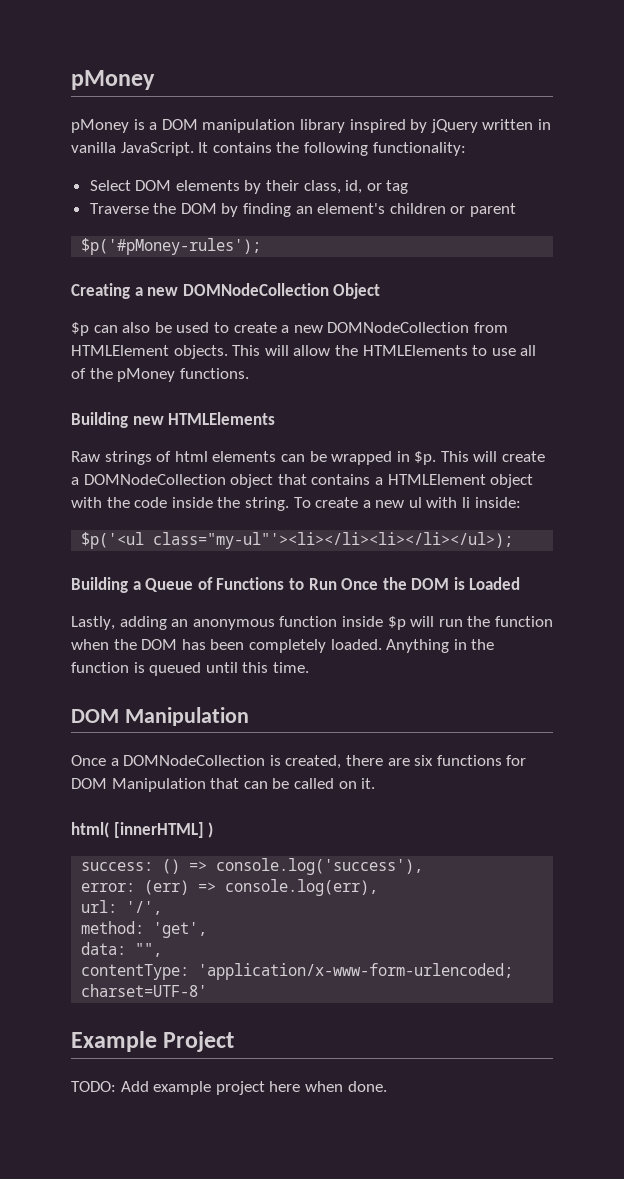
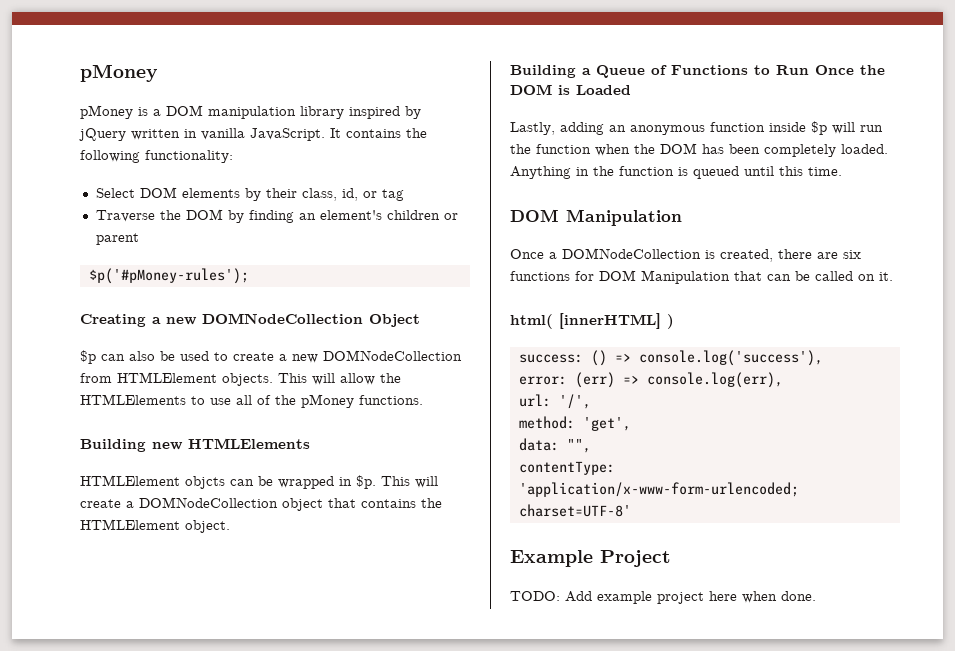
- Raw strings of html elements can be wrapped in $p.
+ HTMLElement objcts can be wrapped in $p.
- This will create a DOMNodeCollection object that contains a HTMLElement object with the code inside the string. To create a new ul with li inside:
- $p('<ul class="my-ul"'><li></li><li></li></ul>);
+ This will create a DOMNodeCollection object that contains the HTMLElement object.

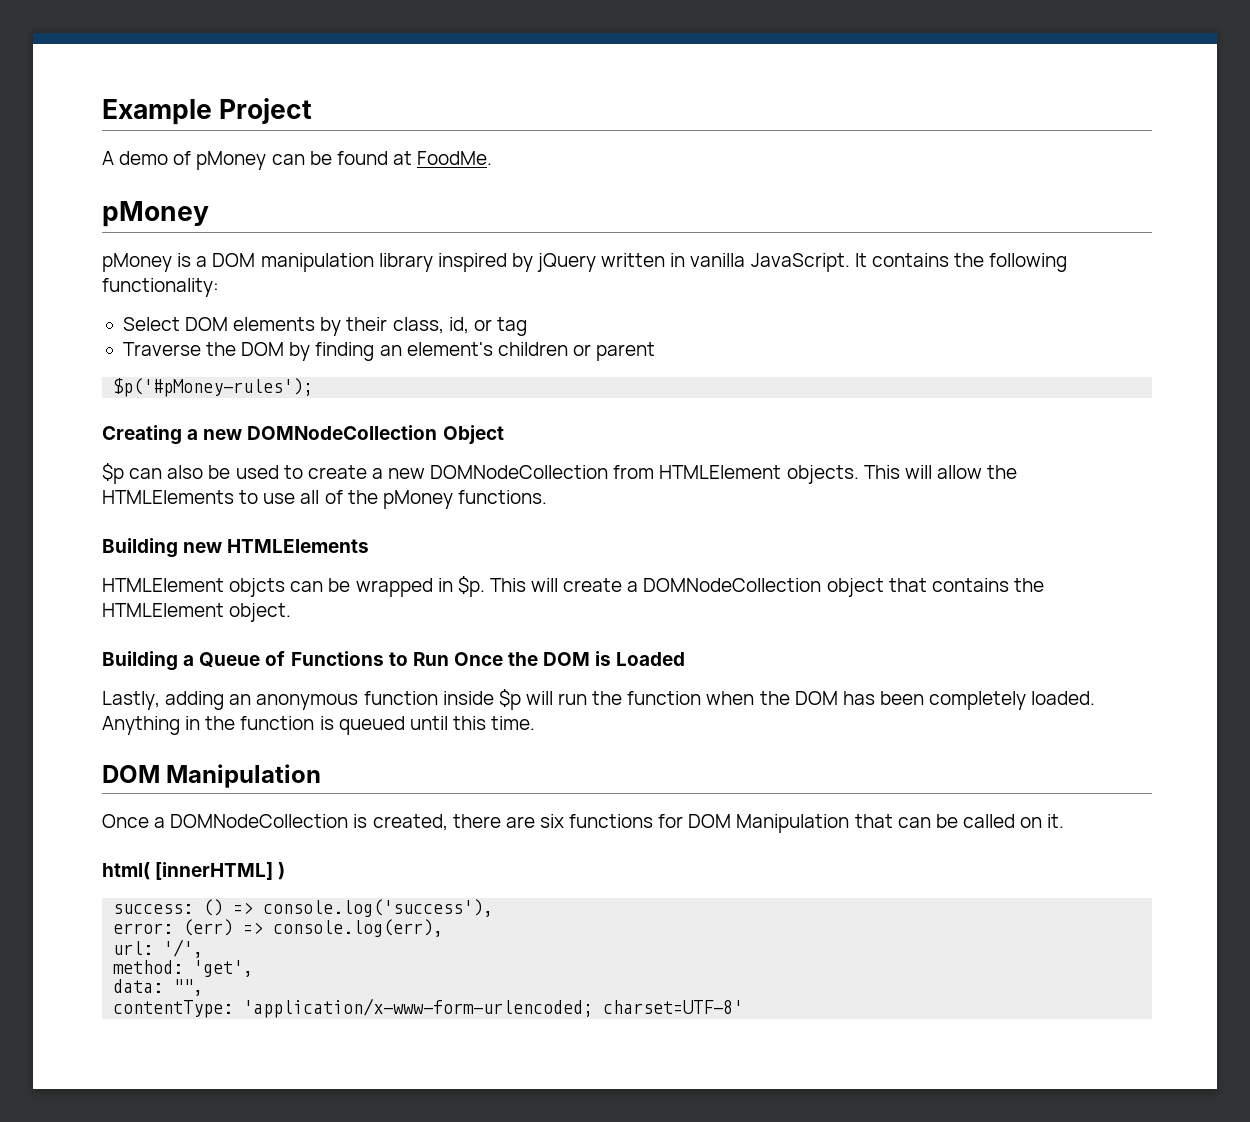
+ Example Project
+ A demo of pMoney can be found at FoodMe.
- Example Project
- TODO: Add example project here when done.

